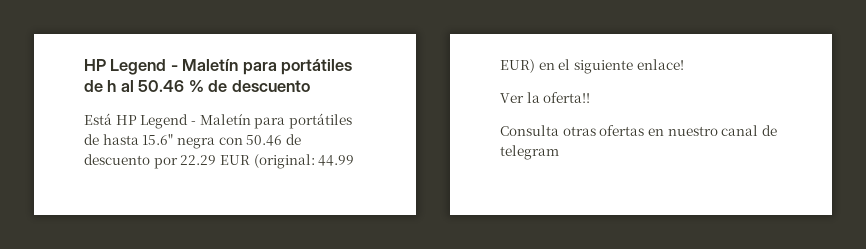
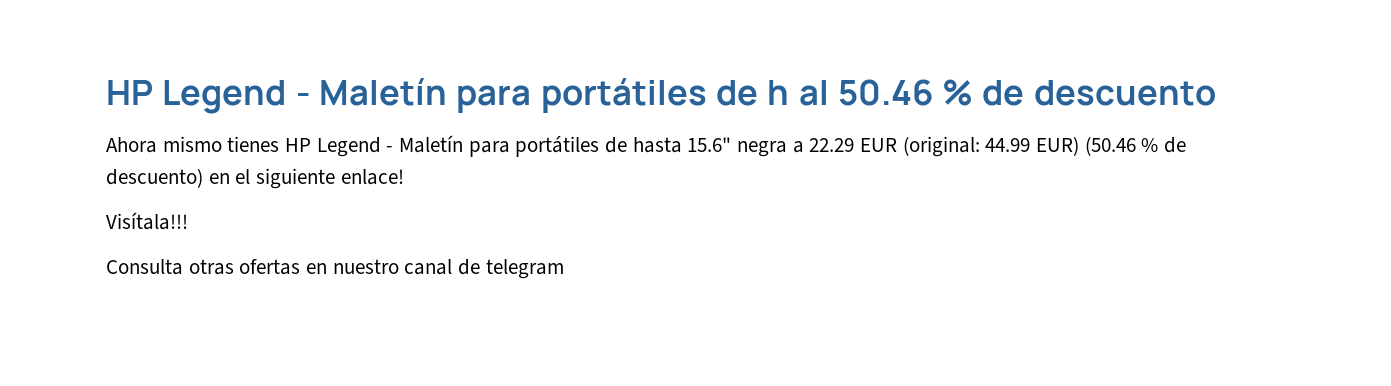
- Está HP Legend - Maletín para portátiles de hasta 15.6" negra con 50.46 de descuento por 22.29 EUR (original: 44.99 EUR) en el siguiente enlace!
+ Ahora mismo tienes HP Legend - Maletín para portátiles de hasta 15.6" negra a 22.29 EUR (original: 44.99 EUR) (50.46 % de descuento) en el siguiente enlace!
- Ver la oferta!!
+ Visítala!!!

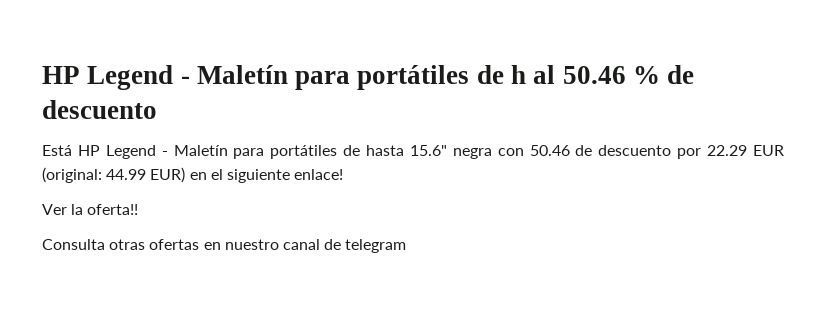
- Ahora mismo tienes HP Legend - Maletín para portátiles de hasta 15.6" negra a 22.29 EUR (original: 44.99 EUR) (50.46 % de descuento) en el siguiente enlace!
+ Está HP Legend - Maletín para portátiles de hasta 15.6" negra con 50.46 de descuento por 22.29 EUR (original: 44.99 EUR) en el siguiente enlace!
- Visítala!!!
+ Ver la oferta!!

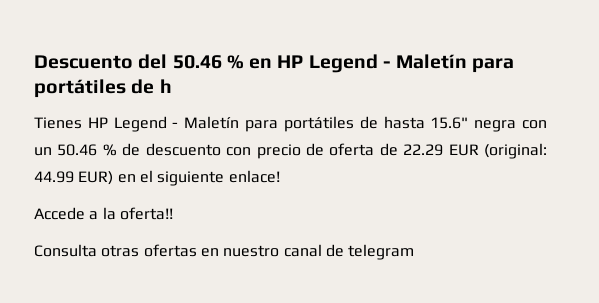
- HP Legend - Maletín para portátiles de h al 50.46 % de descuento
- Está HP Legend - Maletín para portátiles de hasta 15.6" negra con 50.46 de descuento por 22.29 EUR (original: 44.99 EUR) en el siguiente enlace!
+ Descuento del 50.46 % en HP Legend - Maletín para portátiles de h
+ Tienes HP Legend - Maletín para portátiles de hasta 15.6" negra con un 50.46 % de descuento con precio de oferta de 22.29 EUR (original: 44.99 EUR) en el siguiente enlace!
- Ver la oferta!!
+ Accede a la oferta!!

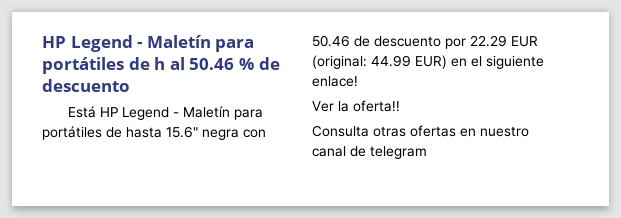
- Descuento del 50.46 % en HP Legend - Maletín para portátiles de h
- Tienes HP Legend - Maletín para portátiles de hasta 15.6" negra con un 50.46 % de descuento con precio de oferta de 22.29 EUR (original: 44.99 EUR) en el siguiente enlace!
+ HP Legend - Maletín para portátiles de h al 50.46 % de descuento
+ Está HP Legend - Maletín para portátiles de hasta 15.6" negra con 50.46 de descuento por 22.29 EUR (original: 44.99 EUR) en el siguiente enlace!
- Accede a la oferta!!
+ Ver la oferta!!

